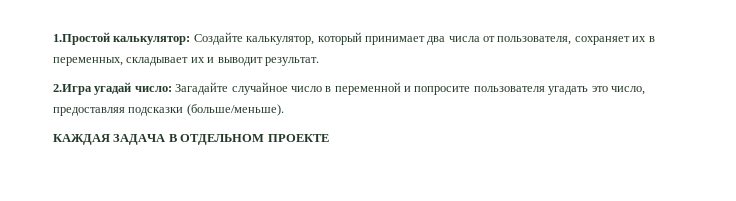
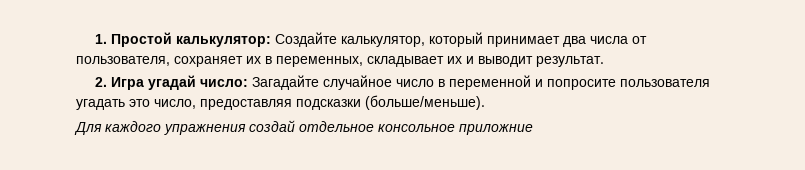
- 1.Простой калькулятор: Создайте калькулятор, который принимает два числа от пользователя, сохраняет их в переменных, складывает их и выводит результат.
+ 1. Простой калькулятор: Создайте калькулятор, который принимает два числа от пользователя, сохраняет их в переменных, складывает их и выводит результат.
- 2.Игра угадай число: Загадайте случайное число в переменной и попросите пользователя угадать это число, предоставляя подсказки (больше/меньше).
+ 2. Игра угадай число: Загадайте случайное число в переменной и попросите пользователя угадать это число, предоставляя подсказки (больше/меньше).
- КАЖДАЯ ЗАДАЧА В ОТДЕЛЬНОМ ПРОЕКТЕ
+ Для каждого упражнения создай отдельное консольное приложние

